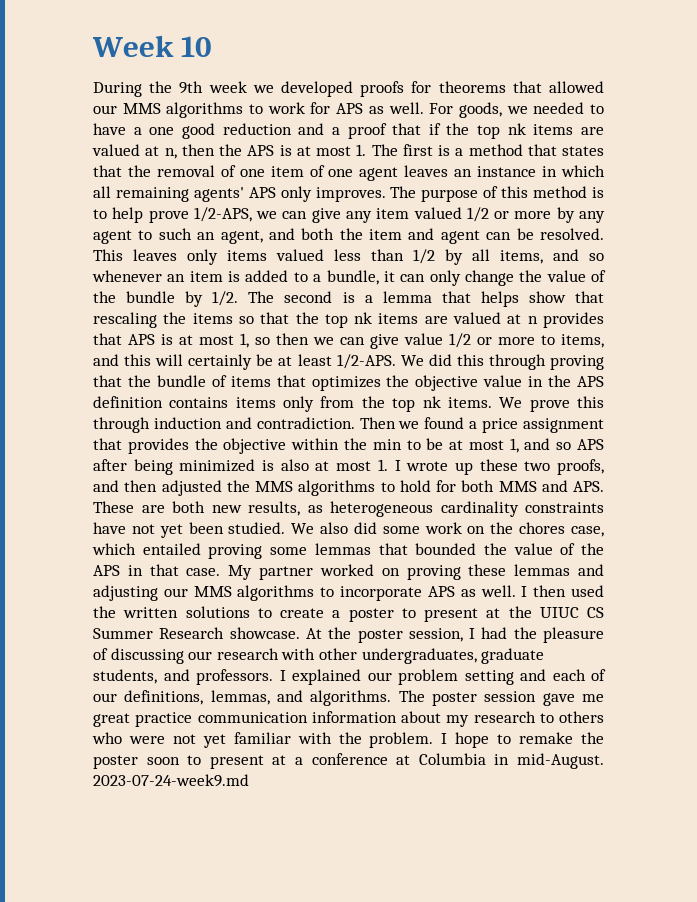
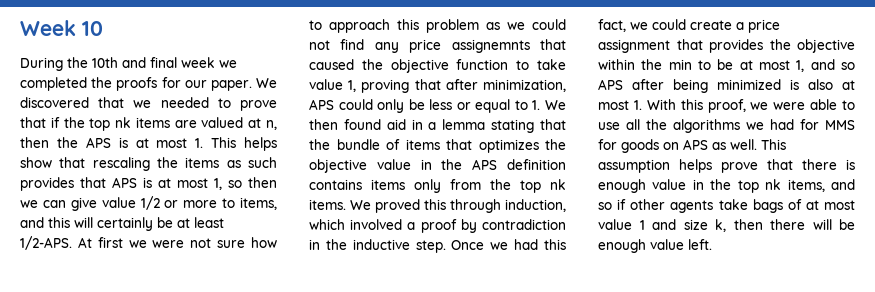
- During the 9th week we developed proofs for theorems that allowed our MMS algorithms to work for APS as well. For goods, we needed to have a one good reduction and a proof that if the top nk items are valued at n, then the APS is at most 1. The first is a method that states that the removal of one item of one agent leaves an instance in which all remaining agents' APS only improves. The purpose of this method is to help prove 1/2-APS, we can give any item valued 1/2 or more by any agent to such an agent, and both the item and agent can be resolved. This leaves only items valued less than 1/2 by all items, and so whenever an item is added to a bundle, it can only change the value of the bundle by 1/2. The second is a lemma that helps show that rescaling the items so that the top nk items are valued at n provides that APS is at most 1, so then we can give value 1/2 or more to items, and this will certainly be at least 1/2-APS.
+ During the 10th and final week we completed the proofs for our paper. We discovered that we needed to prove that if the top nk items are valued at n, then the APS is at most 1. This helps show that rescaling the items as such provides that APS is at most 1, so then we can give value 1/2 or more to items, and this will certainly be at least 1/2-APS.
- We did this through proving that the bundle of items that optimizes the objective value in the APS definition contains items only from the top nk items.
+ At first we were not sure how to approach this problem as we could not find any price assignemnts that caused the objective function to take value 1, proving that after minimization, APS could only be less or equal to 1. We then found aid in a lemma stating that the bundle of items that optimizes the objective value in the APS definition contains items only from the top nk items.
- We prove this through induction and contradiction. Then we found a price assignment that provides the objective within the min to be at most 1, and so APS after being minimized is also at most 1. I wrote up these two proofs, and then adjusted the MMS algorithms to hold for both MMS and APS. These are both new results, as heterogeneous cardinality constraints have not yet been studied. We also did some work on the chores case, which entailed proving some lemmas that bounded the value of the APS in that case. My partner worked on proving these lemmas and adjusting our MMS algorithms to incorporate APS as well. I then used the written solutions to create a poster to present at the UIUC CS Summer Research showcase. At the poster session, I had the pleasure of discussing our research with other undergraduates, graduate students, and professors. I explained our problem setting and each of our definitions, lemmas, and algorithms. The poster session gave me great practice communication information about my research to others who were not yet familiar with the problem. I hope to remake the poster soon to present at a conference at Columbia in mid-August. 2023-07-24-week9.md
+ We proved this through induction, which involved a proof by contradiction in the inductive step. Once we had this fact, we could create a price assignment that provides the objective within the min to be at most 1, and so APS after being minimized is also at most 1. With this proof, we were able to use all the algorithms we had for MMS for goods on APS as well. This assumption helps prove that there is enough value in the top nk items, and so if other agents take bags of at most value 1 and size k, then there will be enough value left.

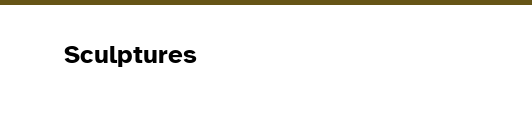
- Week 10
- During the 10th and final week we completed the proofs for our paper. We discovered that we needed to prove that if the top nk items are valued at n, then the APS is at most 1. This helps show that rescaling the items as such provides that APS is at most 1, so then we can give value 1/2 or more to items, and this will certainly be at least 1/2-APS. At first we were not sure how to approach this problem as we could not find any price assignemnts that caused the objective function to take value 1, proving that after minimization, APS could only be less or equal to 1. We then found aid in a lemma stating that the bundle of items that optimizes the objective value in the APS definition contains items only from the top nk items. We proved this through induction, which involved a proof by contradiction in the inductive step. Once we had this fact, we could create a price assignment that provides the objective within the min to be at most 1, and so APS after being minimized is also at most 1. With this proof, we were able to use all the algorithms we had for MMS for goods on APS as well. This assumption helps prove that there is enough value in the top nk items, and so if other agents take bags of at most value 1 and size k, then there will be enough value left.
+ Sculptures

